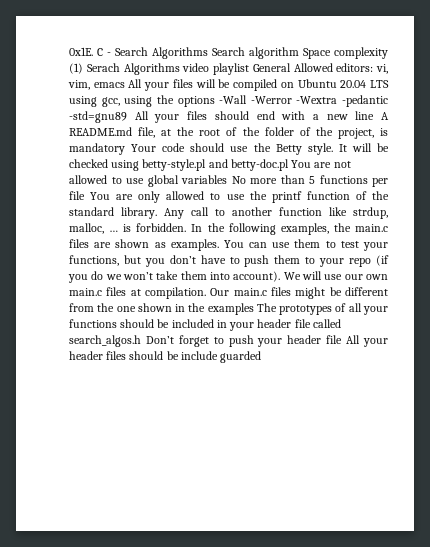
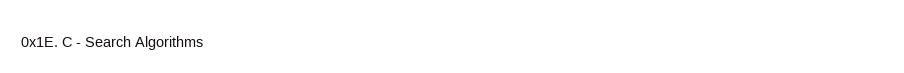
- C - Search Algorithms Search algorithm Space complexity (1) Serach Algorithms video playlist General Allowed editors: vi, vim, emacs All your files will be compiled on Ubuntu 20.04 LTS using gcc, using the options -Wall -Werror -Wextra -pedantic -std=gnu89 All your files should end with a new line A README.md file, at the root of the folder of the project, is mandatory Your code should use the Betty style. It will be checked using betty-style.pl and betty-doc.pl You are not allowed to use global variables No more than 5 functions per file You are only allowed to use the printf function of the standard library. Any call to another function like strdup, malloc, … is forbidden. In the following examples, the main.c files are shown as examples. You can use them to test your functions, but you don’t have to push them to your repo (if you do we won’t take them into account). We will use our own main.c files at compilation. Our main.c files might be different from the one shown in the examples The prototypes of all your functions should be included in your header file called search_algos.h Don’t forget to push your header file All your header files should be include guarded
+ C - Search Algorithms

